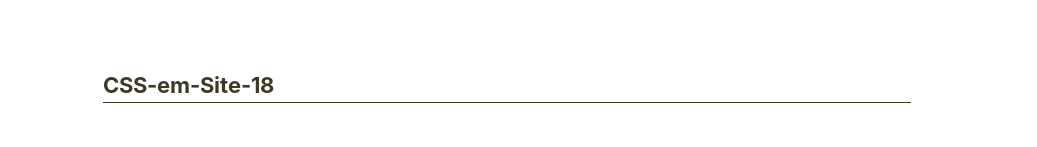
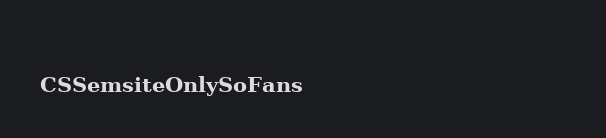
- CSS-em-Site-18
+ CSSemsiteOnlySoFans

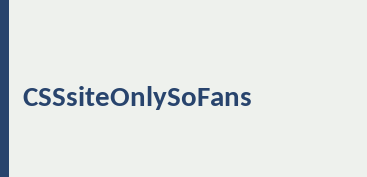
- CSSemsiteOnlySoFans
+ CSSsiteOnlySoFans

